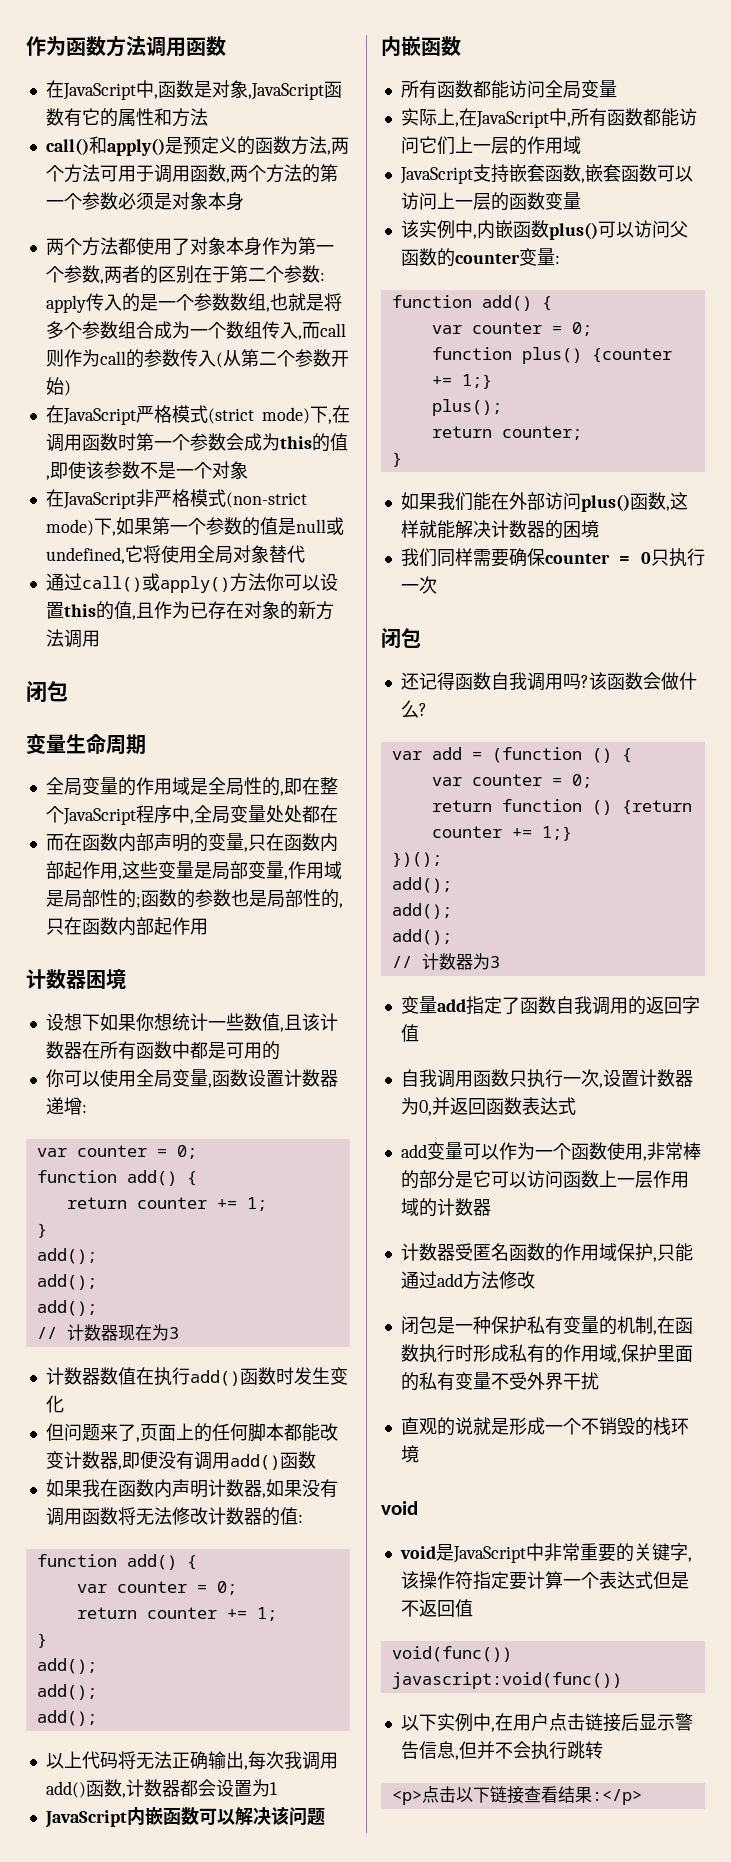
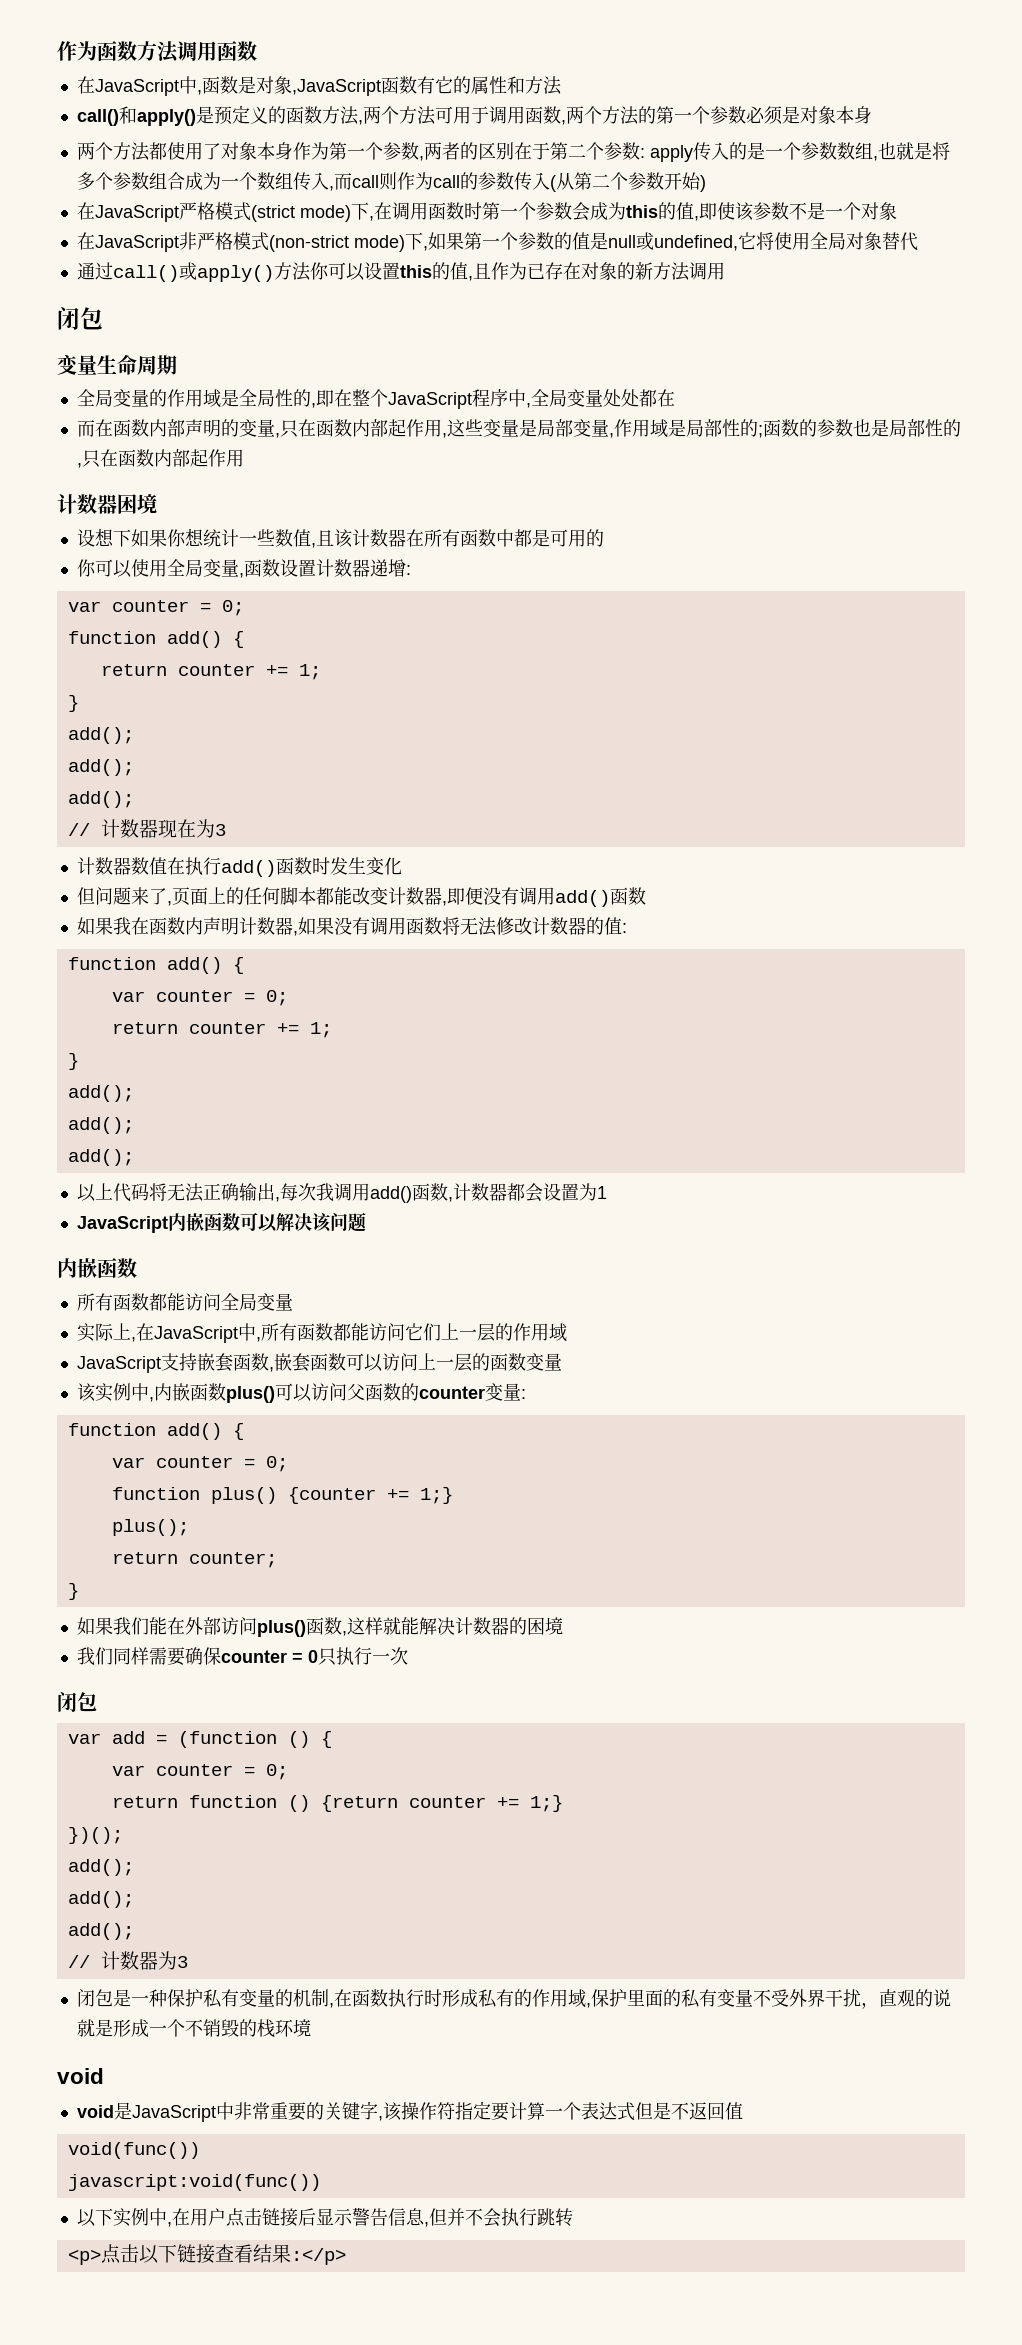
- 还记得函数自我调用吗?该函数会做什么?
- 变量add指定了函数自我调用的返回字值
- 自我调用函数只执行一次,设置计数器为0,并返回函数表达式
- add变量可以作为一个函数使用,非常棒的部分是它可以访问函数上一层作用域的计数器
- 计数器受匿名函数的作用域保护,只能通过add方法修改
- 闭包是一种保护私有变量的机制,在函数执行时形成私有的作用域,保护里面的私有变量不受外界干扰
- 直观的说就是形成一个不销毁的栈环境
+ 闭包是一种保护私有变量的机制,在函数执行时形成私有的作用域,保护里面的私有变量不受外界干扰，直观的说就是形成一个不销毁的栈环境

